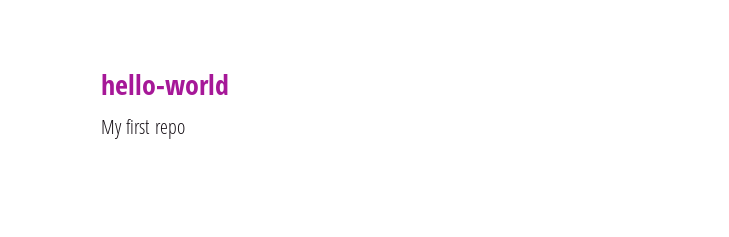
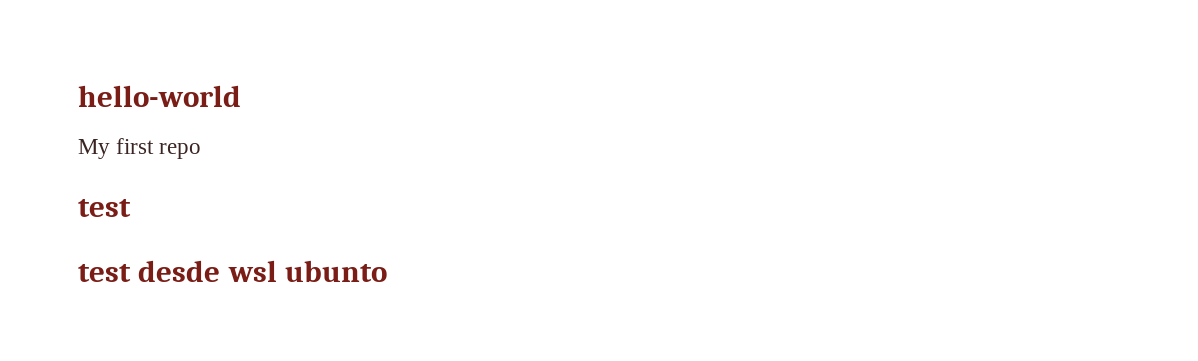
  My first repo
+ test
+ test desde wsl ubunto

